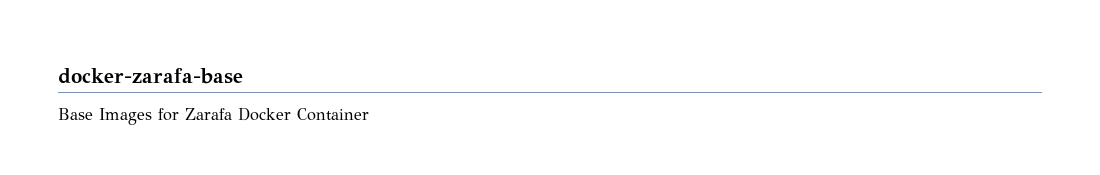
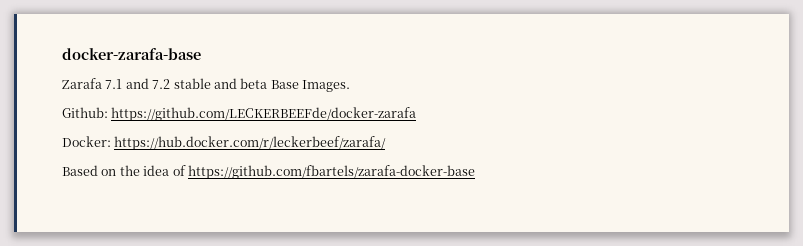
- Base Images for Zarafa Docker Container
+ Zarafa 7.1 and 7.2 stable and beta Base Images.
+ Github: https://github.com/LECKERBEEFde/docker-zarafa
+ Docker: https://hub.docker.com/r/leckerbeef/zarafa/
+ Based on the idea of https://github.com/fbartels/zarafa-docker-base

